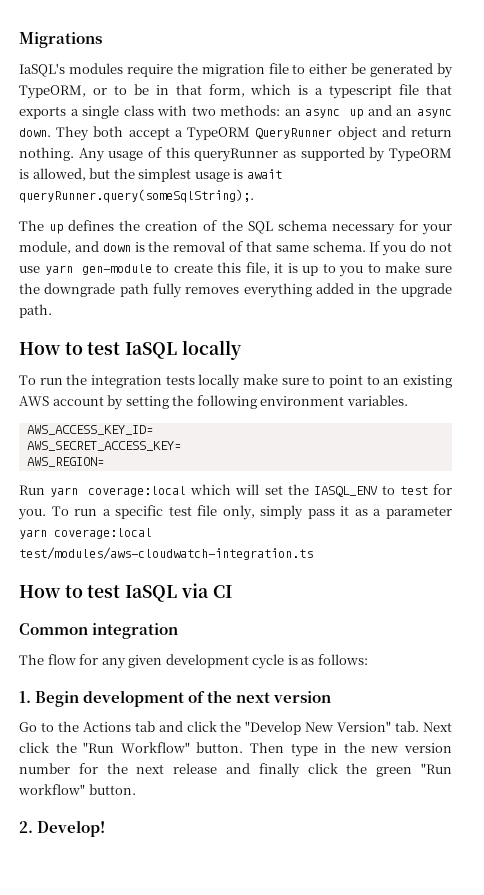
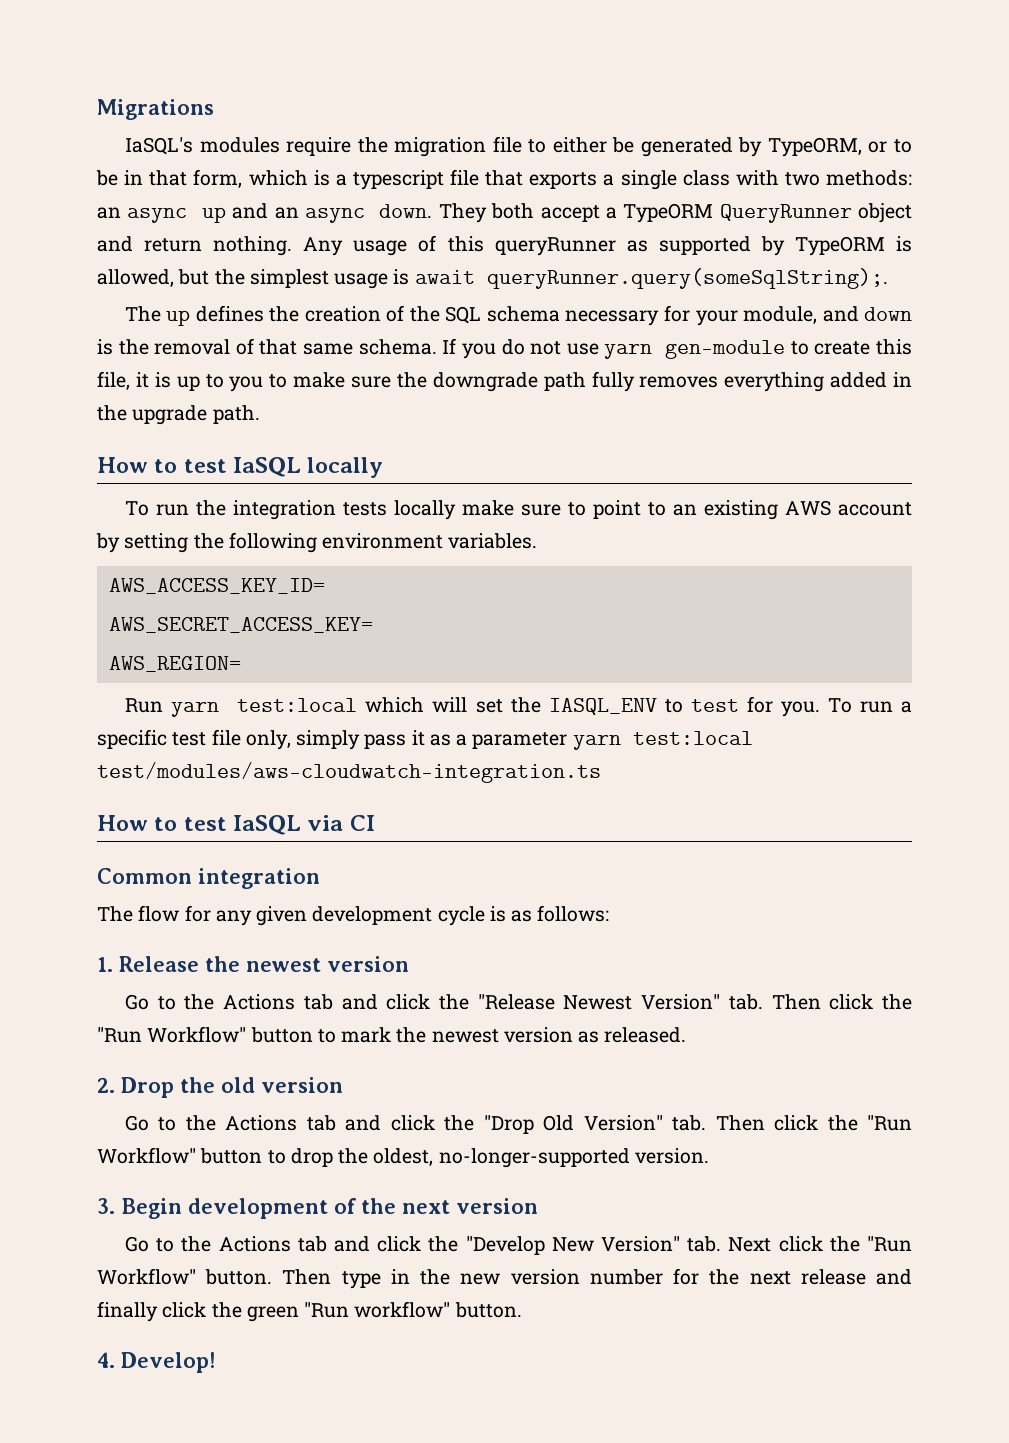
- Run yarn coverage:local which will set the IASQL_ENV to test for you.
+ Run yarn test:local which will set the IASQL_ENV to test for you.
- To run a specific test file only, simply pass it as a parameter yarn coverage:local test/modules/aws-cloudwatch-integration.ts
+ To run a specific test file only, simply pass it as a parameter yarn test:local test/modules/aws-cloudwatch-integration.ts
- 1. Begin development of the next version
+ 1. Release the newest version
+ Go to the Actions tab and click the "Release Newest Version" tab. Then click the "Run Workflow" button to mark the newest version as released.
+ 2. Drop the old version
+ Go to the Actions tab and click the "Drop Old Version" tab. Then click the "Run Workflow" button to drop the oldest, no-longer-supported version.
+ 3. Begin development of the next version
- 2. Develop!
+ 4. Develop!

